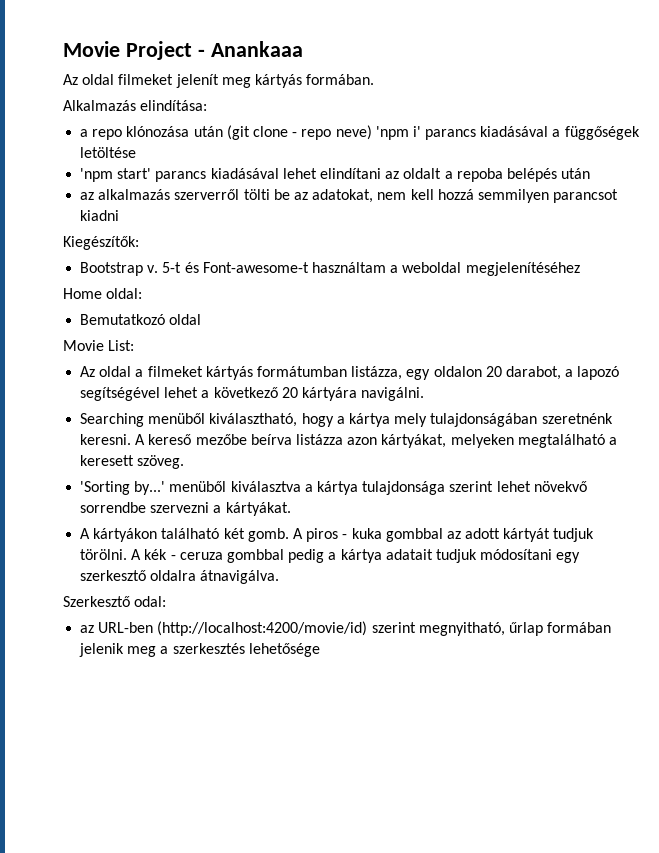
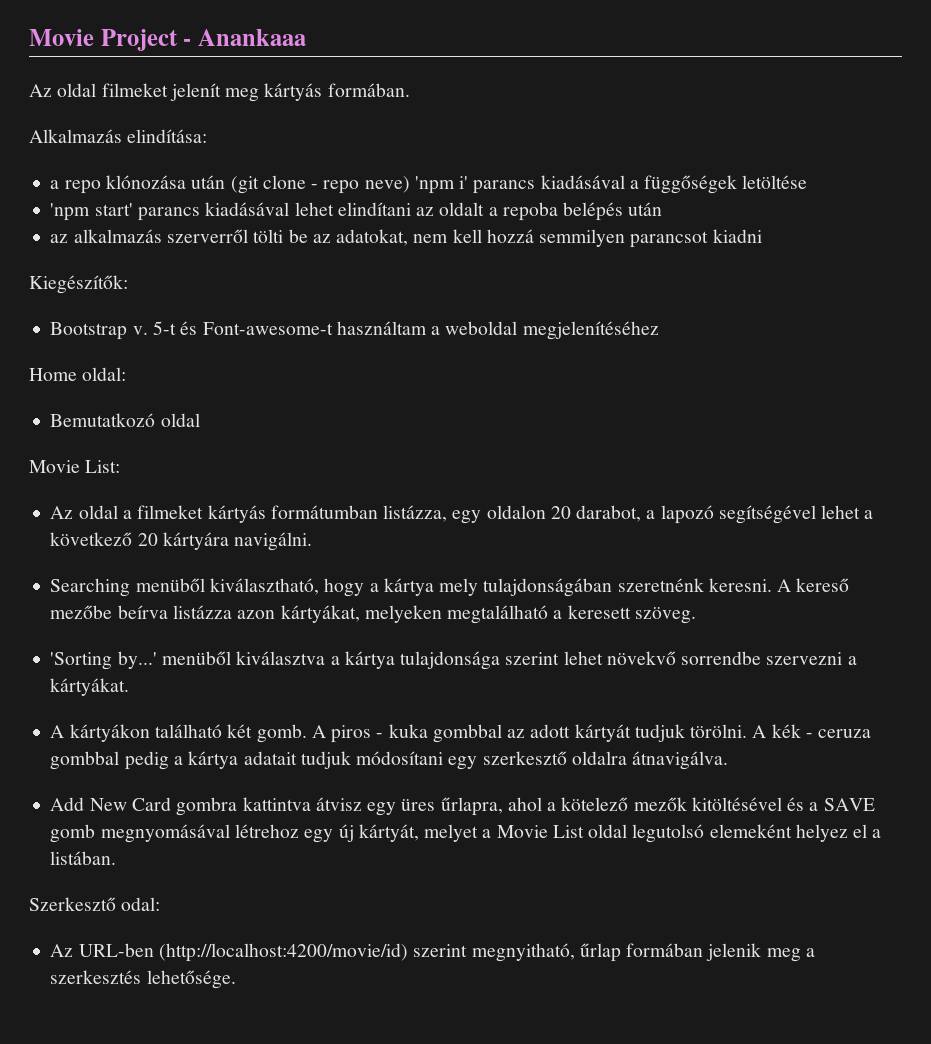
+ Add New Card gombra kattintva átvisz egy üres űrlapra, ahol a kötelező mezők kitöltésével és a SAVE gomb megnyomásával létrehoz egy új kártyát, melyet a Movie List oldal legutolsó elemeként helyez el a listában.
- az URL-ben (http://localhost:4200/movie/id) szerint megnyitható, űrlap formában jelenik meg a szerkesztés lehetősége
+ Az URL-ben (http://localhost:4200/movie/id) szerint megnyitható, űrlap formában jelenik meg a szerkesztés lehetősége.

